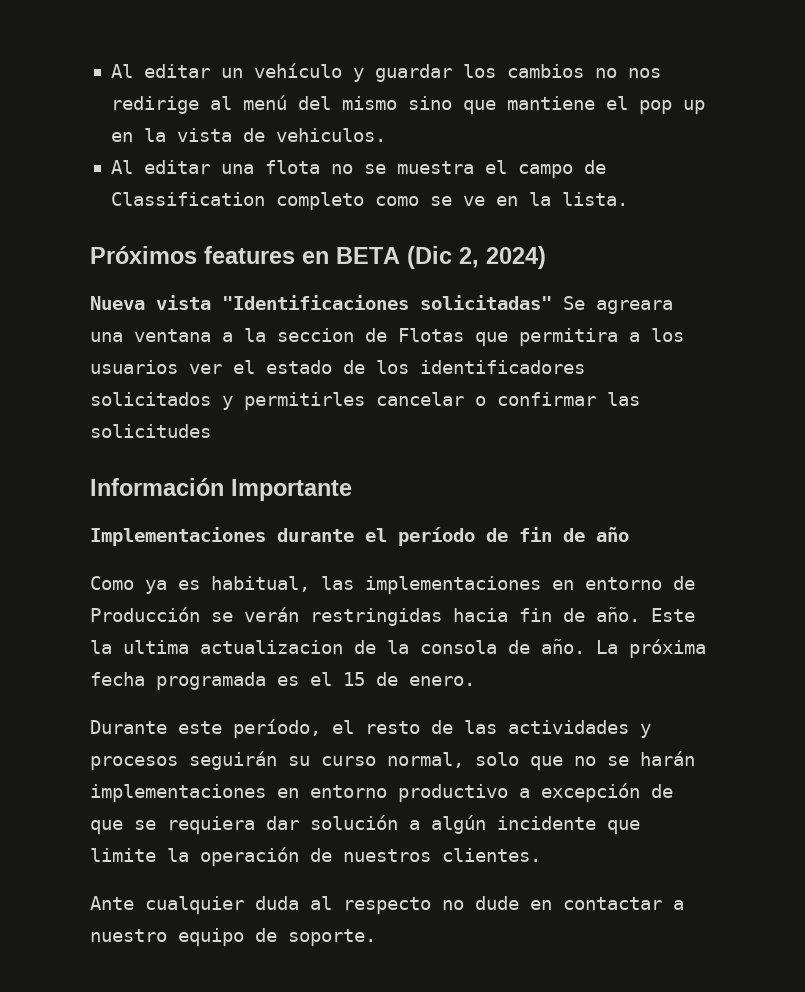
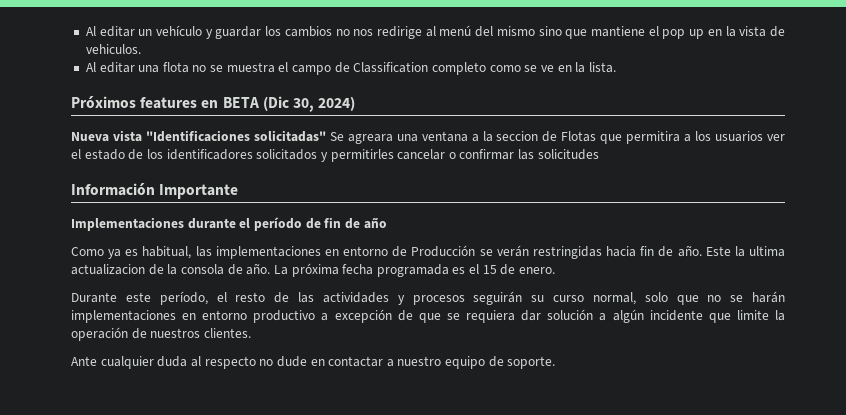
- Próximos features en BETA (Dic 2, 2024)
+ Próximos features en BETA (Dic 30, 2024)

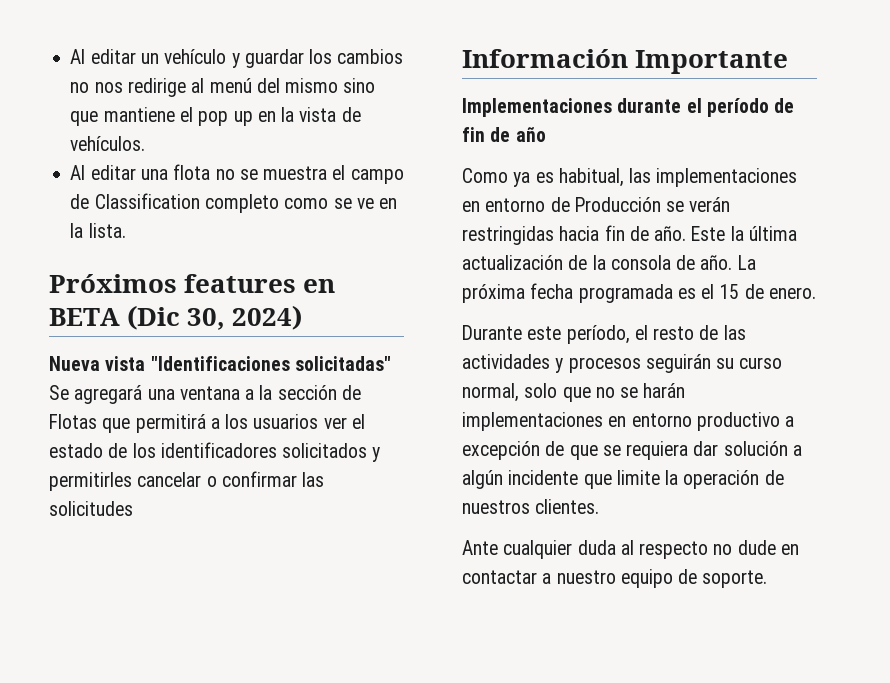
- Al editar un vehículo y guardar los cambios no nos redirige al menú del mismo sino que mantiene el pop up en la vista de vehiculos.
+ Al editar un vehículo y guardar los cambios no nos redirige al menú del mismo sino que mantiene el pop up en la vista de vehículos.
- Nueva vista "Identificaciones solicitadas" Se agreara una ventana a la seccion de Flotas que permitira a los usuarios ver el estado de los identificadores solicitados y permitirles cancelar o confirmar las solicitudes
+ Nueva vista "Identificaciones solicitadas" Se agregará una ventana a la sección de Flotas que permitirá a los usuarios ver el estado de los identificadores solicitados y permitirles cancelar o confirmar las solicitudes
- Este la ultima actualizacion de la consola de año.
+ Este la última actualización de la consola de año.

